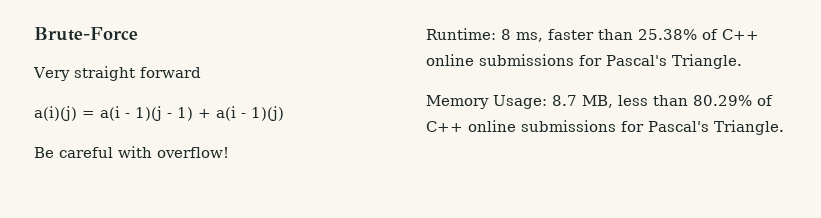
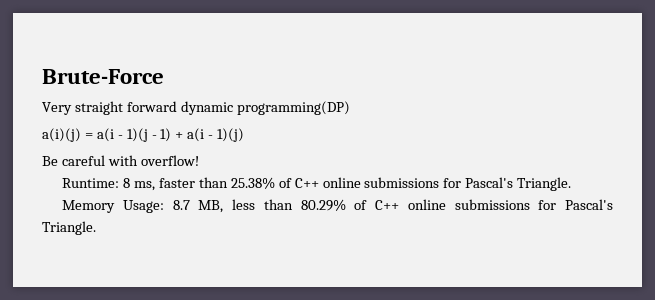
- Very straight forward
+ Very straight forward dynamic programming(DP)

